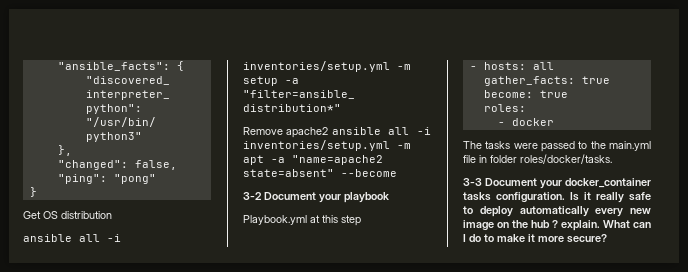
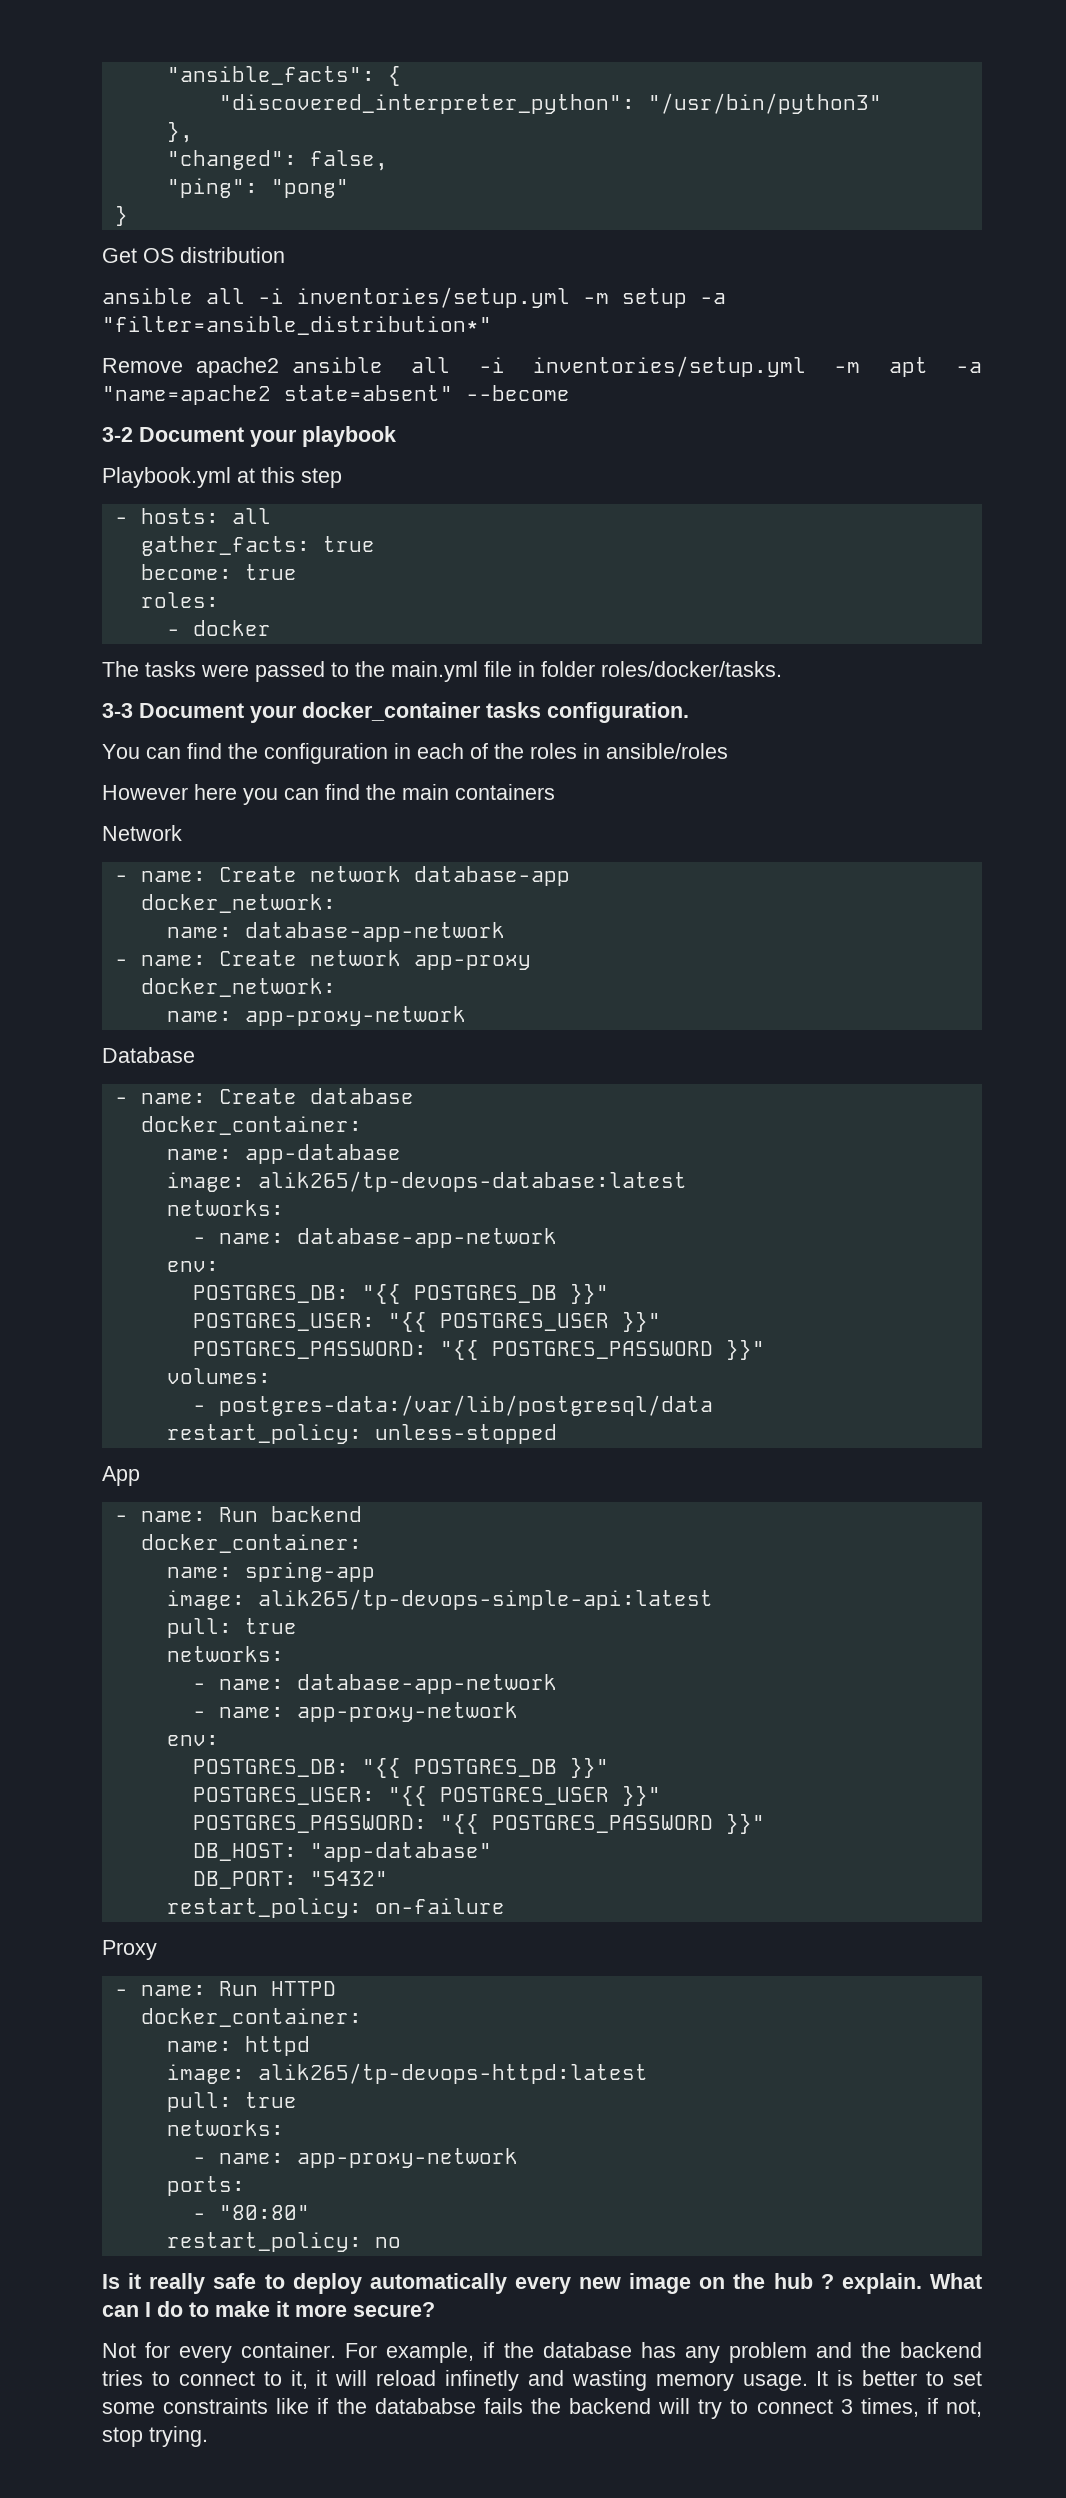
- 3-3 Document your docker_container tasks configuration. Is it really safe to deploy automatically every new image on the hub ? explain.
+ 3-3 Document your docker_container tasks configuration.
+ You can find the configuration in each of the roles in ansible/roles
+ However here you can find the main containers
+ Network
+ - name: Create network database-app
+ docker_network:
+ name: database-app-network
+ - name: Create network app-proxy
+ docker_network:
+ name: app-proxy-network
+ Database
+ - name: Create database
+ docker_container:
+ name: app-database
+ image: alik265/tp-devops-database:latest
+ networks:
+ - name: database-app-network
+ env:
+ POSTGRES_DB: "{{ POSTGRES_DB }}"
+ POSTGRES_USER: "{{ POSTGRES_USER }}"
+ POSTGRES_PASSWORD: "{{ POSTGRES_PASSWORD }}"
+ volumes:
+ - postgres-data:/var/lib/postgresql/data
+ restart_policy: unless-stopped
+ App
+ - name: Run backend
+ docker_container:
+ name: spring-app
+ image: alik265/tp-devops-simple-api:latest
+ pull: true
+ networks:
+ - name: database-app-network
+ - name: app-proxy-network
+ env:
+ POSTGRES_DB: "{{ POSTGRES_DB }}"
+ POSTGRES_USER: "{{ POSTGRES_USER }}"
+ POSTGRES_PASSWORD: "{{ POSTGRES_PASSWORD }}"
+ DB_HOST: "app-database"
+ DB_PORT: "5432"
+ restart_policy: on-failure
+ Proxy
+ - name: Run HTTPD
+ docker_container:
+ name: httpd
+ image: alik265/tp-devops-httpd:latest
+ pull: true
+ networks:
+ - name: app-proxy-network
+ ports:
+ - "80:80"
+ restart_policy: no
+ Is it really safe to deploy automatically every new image on the hub ? explain.
+ Not for every container. For example, if the database has any problem and the backend tries to connect to it, it will reload infinetly and wasting memory usage. It is better to set some constraints like if the datababse fails the backend will try to connect 3 times, if not, stop trying.

